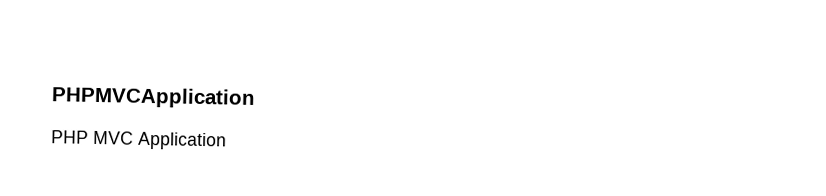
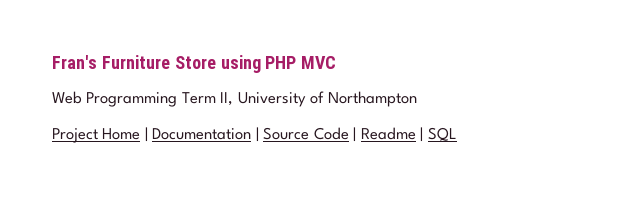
- PHPMVCApplication
- PHP MVC Application
+ Fran's Furniture Store using PHP MVC
+ Web Programming Term II, University of Northampton
+ Project Home | Documentation | Source Code | Readme | SQL

